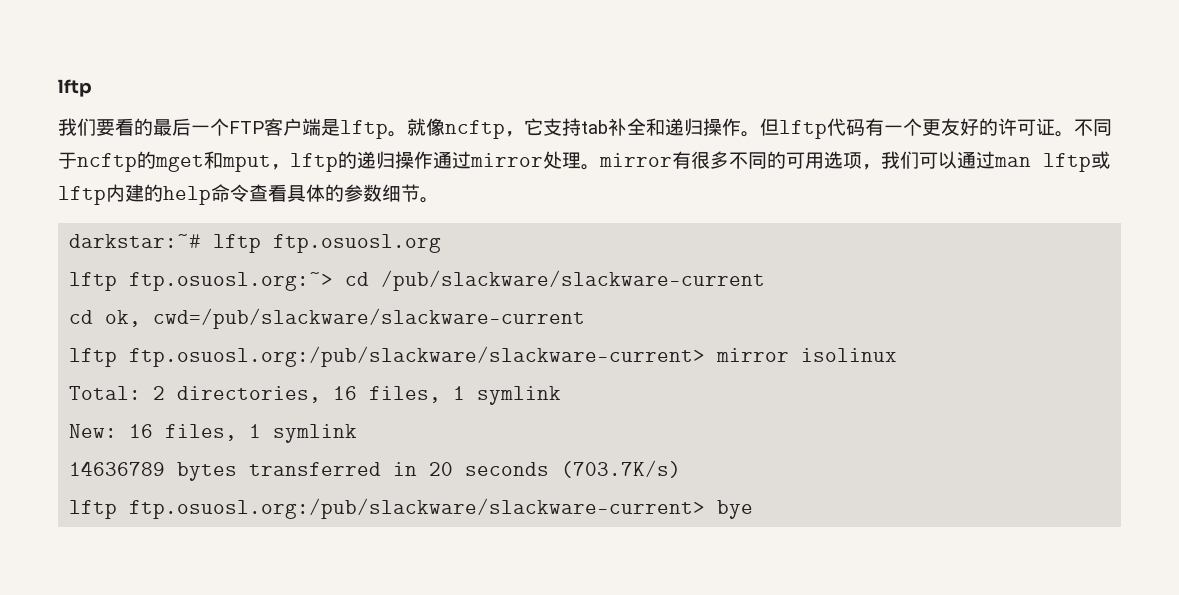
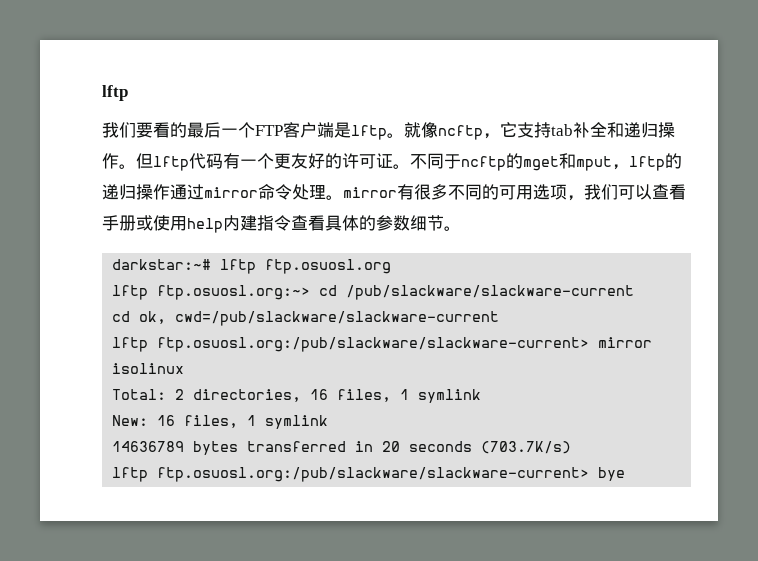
- 不同于ncftp的mget和mput，lftp的递归操作通过mirror处理。mirror有很多不同的可用选项，我们可以通过man lftp或lftp内建的help命令查看具体的参数细节。
+ 不同于ncftp的mget和mput，lftp的递归操作通过mirror命令处理。mirror有很多不同的可用选项，我们可以查看手册或使用help内建指令查看具体的参数细节。

